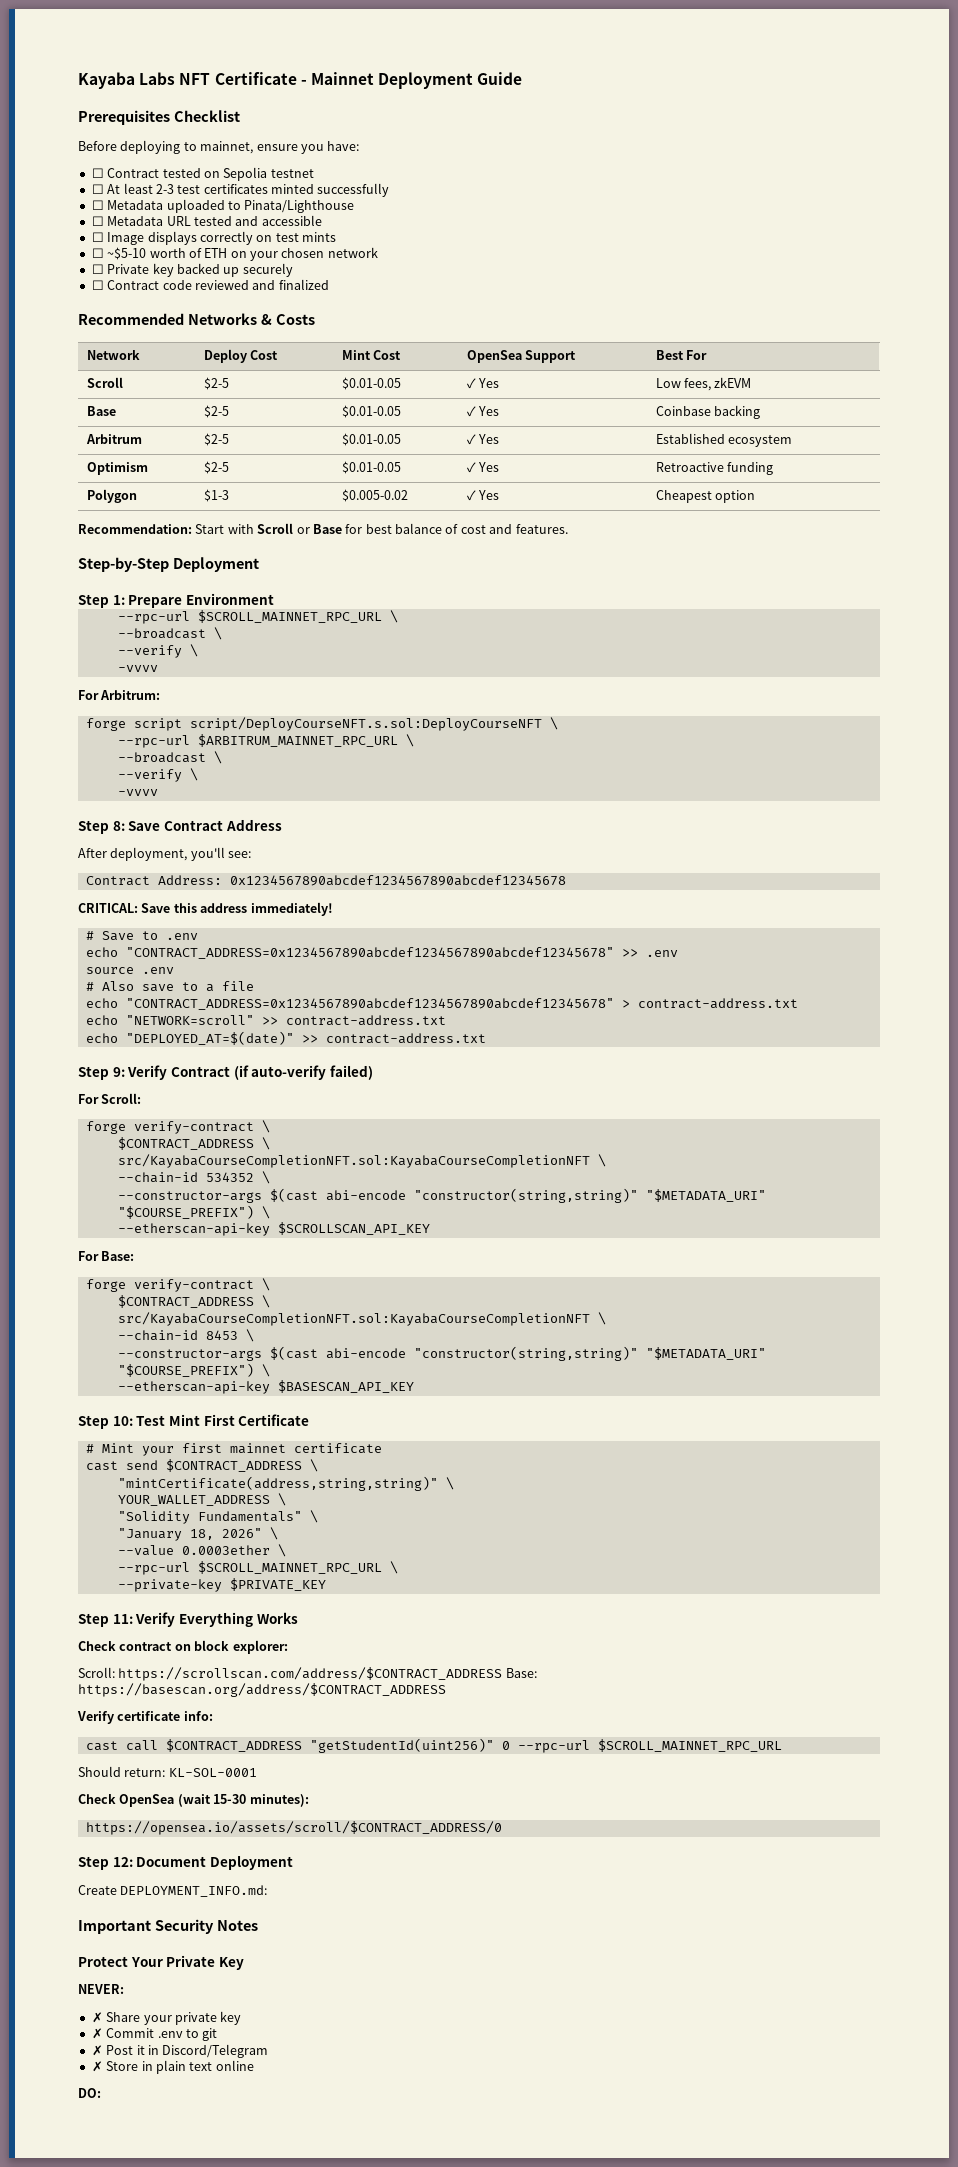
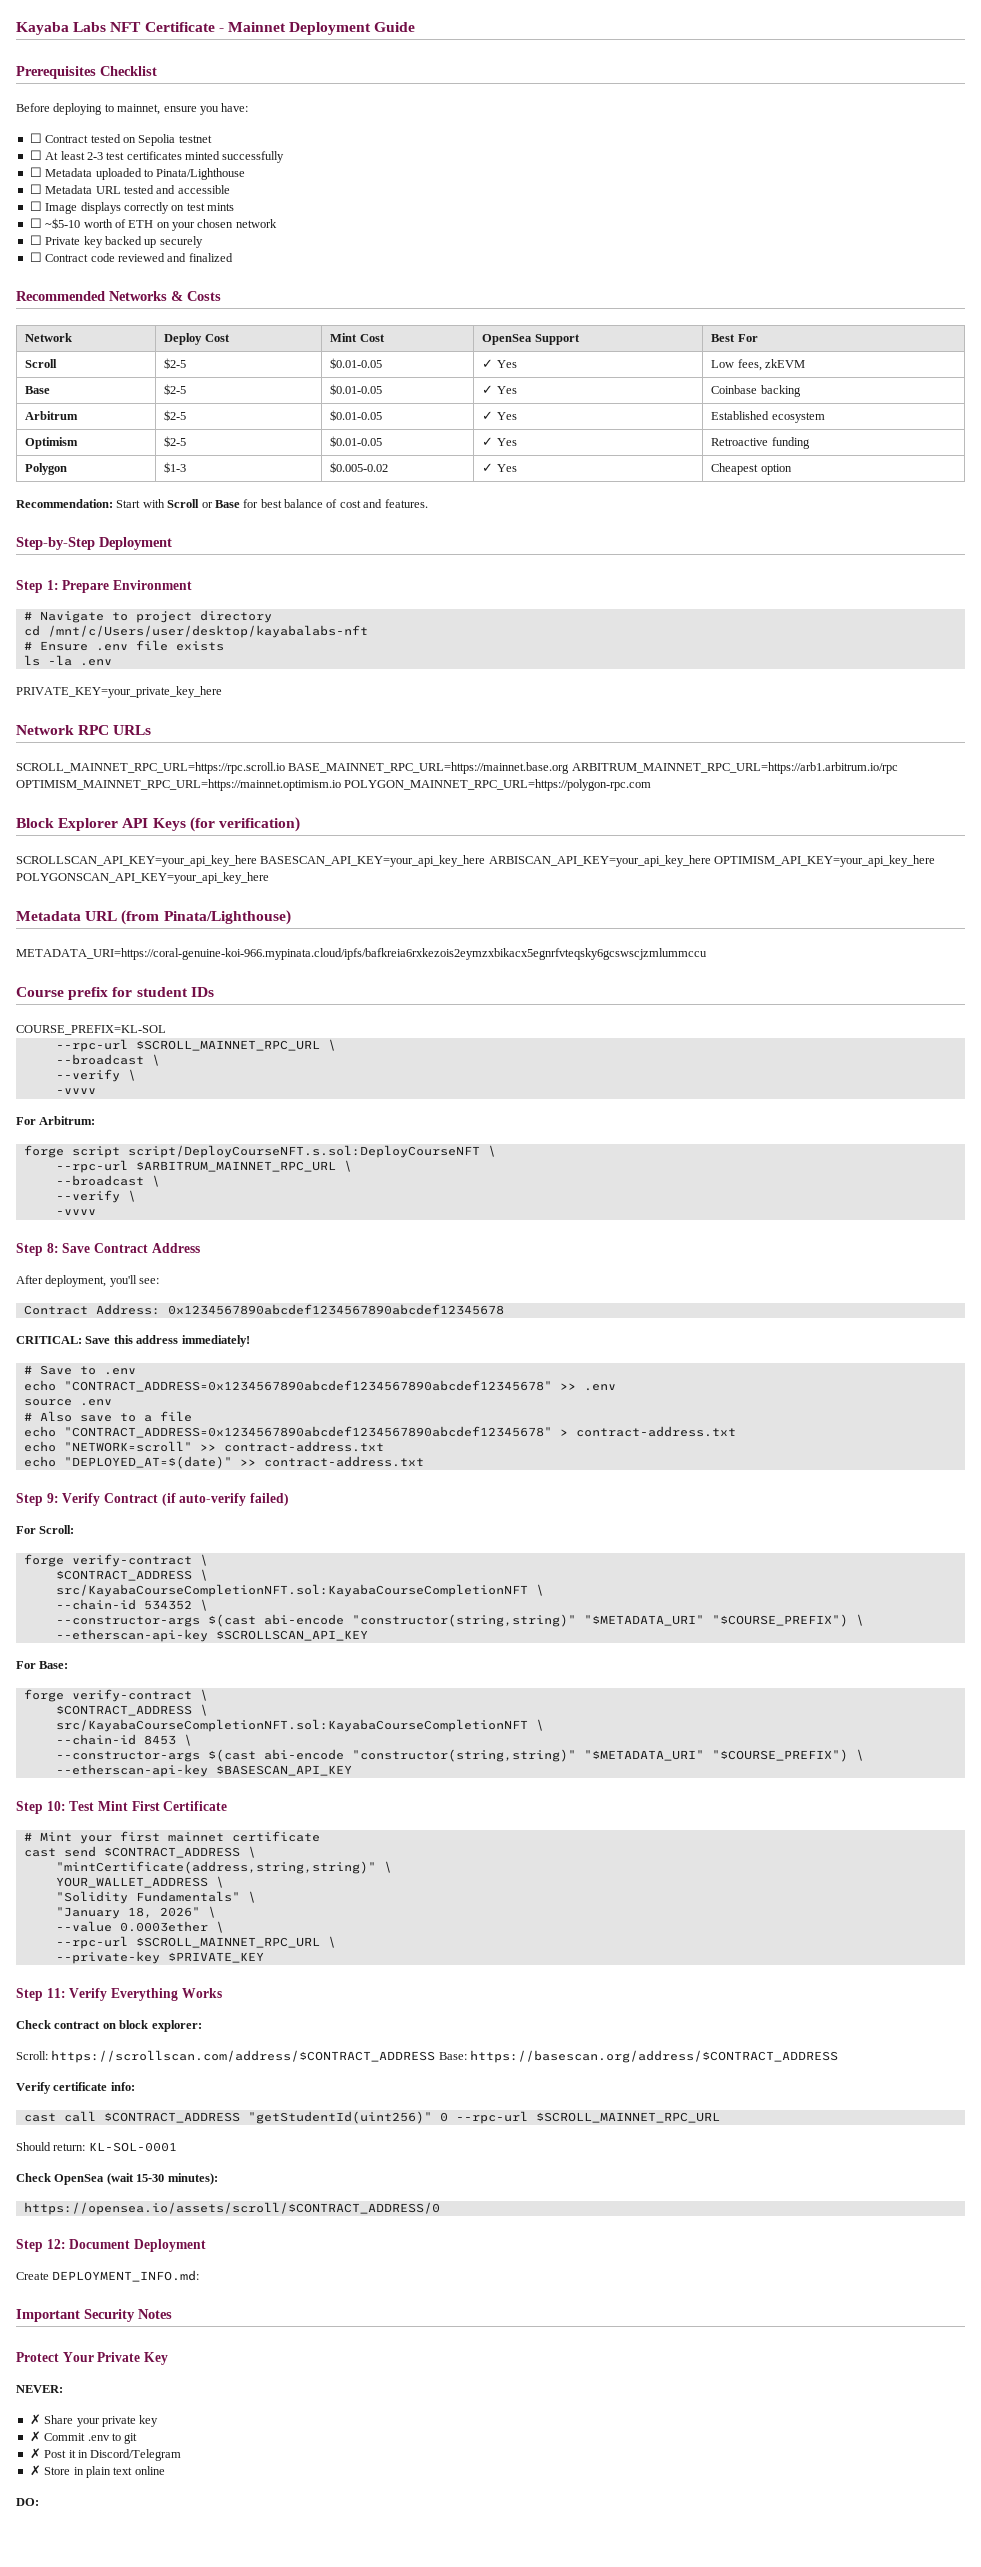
+ # Navigate to project directory
+ cd /mnt/c/Users/user/desktop/kayabalabs-nft
+ # Ensure .env file exists
+ ls -la .env
+ PRIVATE_KEY=your_private_key_here
+ Network RPC URLs
+ SCROLL_MAINNET_RPC_URL=https://rpc.scroll.io BASE_MAINNET_RPC_URL=https://mainnet.base.org ARBITRUM_MAINNET_RPC_URL=https://arb1.arbitrum.io/rpc OPTIMISM_MAINNET_RPC_URL=https://mainnet.optimism.io POLYGON_MAINNET_RPC_URL=https://polygon-rpc.com
+ Block Explorer API Keys (for verification)
+ SCROLLSCAN_API_KEY=your_api_key_here BASESCAN_API_KEY=your_api_key_here ARBISCAN_API_KEY=your_api_key_here OPTIMISM_API_KEY=your_api_key_here POLYGONSCAN_API_KEY=your_api_key_here
+ Metadata URL (from Pinata/Lighthouse)
+ METADATA_URI=https://coral-genuine-koi-966.mypinata.cloud/ipfs/bafkreia6rxkezois2eymzxbikacx5egnrfvteqsky6gcswscjzmlummccu
+ Course prefix for student IDs
+ COURSE_PREFIX=KL-SOL

